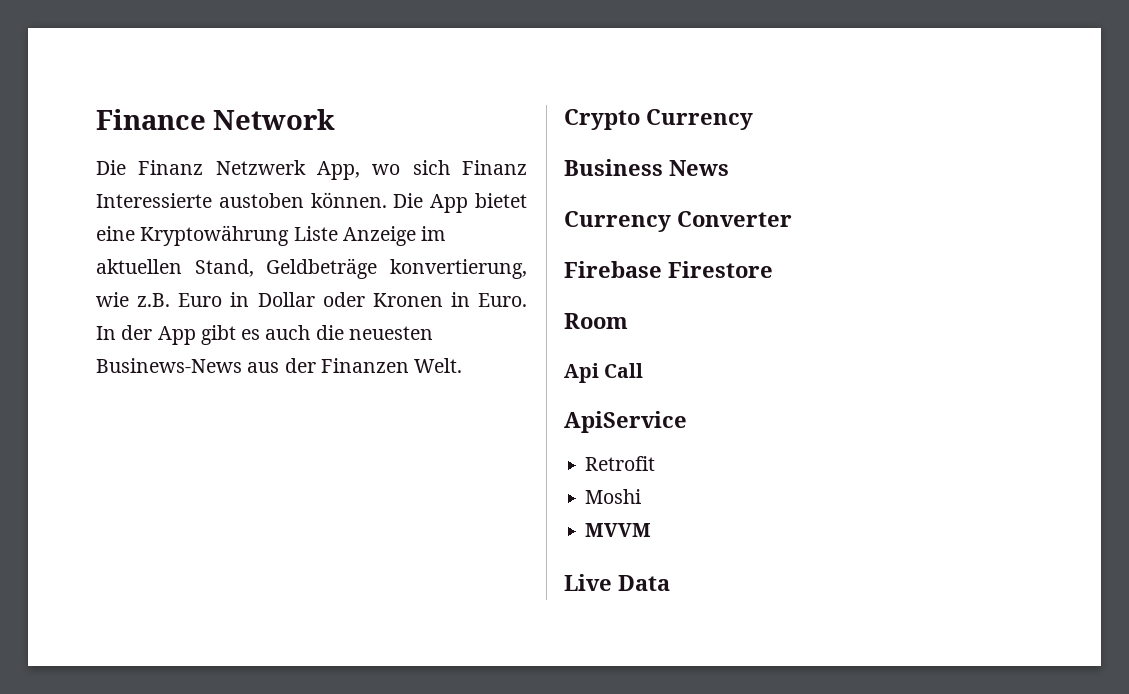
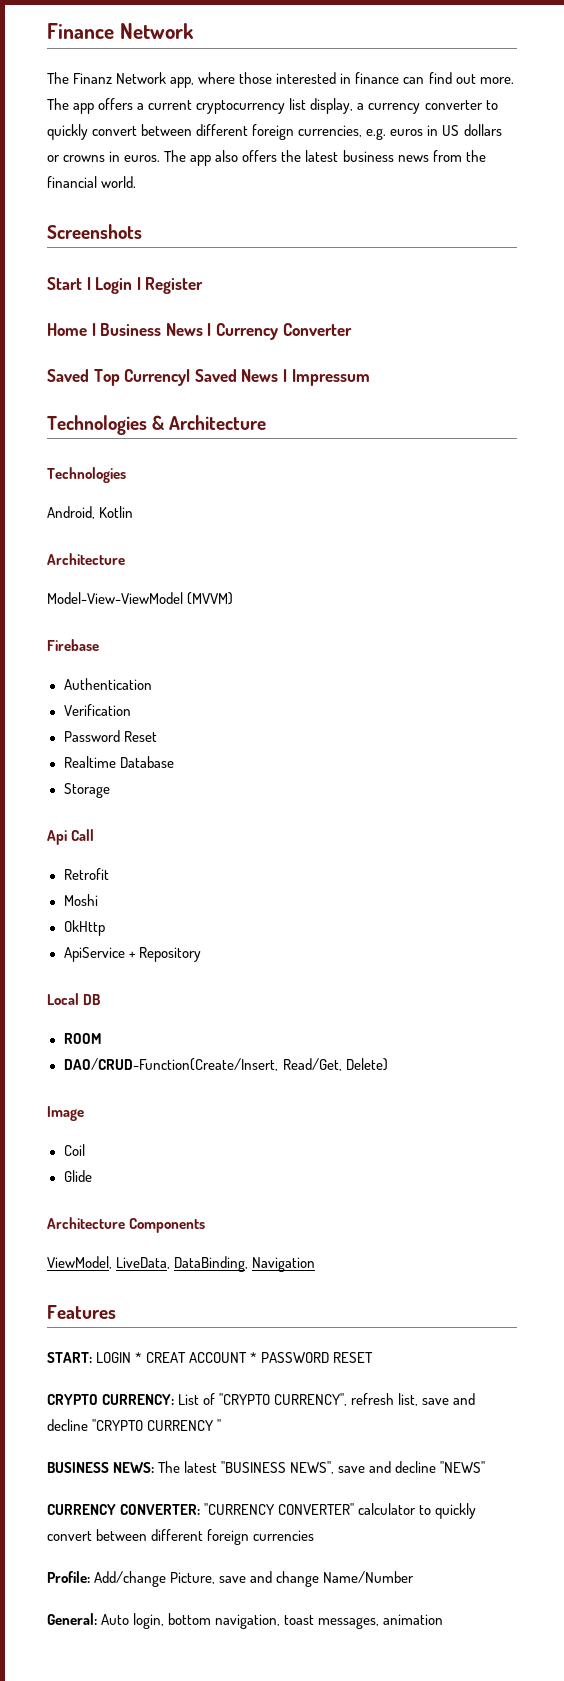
- Die Finanz Netzwerk App, wo sich Finanz Interessierte austoben können. Die App bietet eine Kryptowährung Liste Anzeige im aktuellen Stand, Geldbeträge konvertierung, wie z.B. Euro in Dollar oder Kronen in Euro. In der App gibt es auch die neuesten Businews-News aus der Finanzen Welt.
- Crypto Currency
- Business News
- Currency Converter
+ The Finanz Network app, where those interested in finance can find out more. The app offers a current cryptocurrency list display, a currency converter to quickly convert between different foreign currencies, e.g. euros in US dollars or crowns in euros. The app also offers the latest business news from the financial world.
+ Screenshots
+ Start | Login | Register
+ Home | Business News | Currency Converter
- Firebase Firestore
- Room
+ Saved Top Currency| Saved News | Impressum
+ Technologies & Architecture
+ Technologies
+ Android, Kotlin
+ Architecture
+ Model-View-ViewModel (MVVM)
+ Firebase
+ Authentication
+ Verification
+ Password Reset
+ Realtime Database
+ Storage
- ApiService
- MVVM
- Live Data
+ OkHttp
+ ApiService + Repository
+ Local DB
+ ROOM
+ DAO/CRUD-Function(Create/Insert, Read/Get, Delete)
+ Image
+ Coil
+ Glide
+ Architecture Components
+ ViewModel, LiveData, DataBinding, Navigation
+ Features
+ START: LOGIN * CREAT ACCOUNT * PASSWORD RESET
+ CRYPTO CURRENCY: List of "CRYPTO CURRENCY", refresh list, save and decline "CRYPTO CURRENCY "
+ BUSINESS NEWS: The latest "BUSINESS NEWS", save and decline "NEWS"
+ CURRENCY CONVERTER: "CURRENCY CONVERTER" calculator to quickly convert between different foreign currencies
+ Profile: Add/change Picture, save and change Name/Number
+ General: Auto login, bottom navigation, toast messages, animation

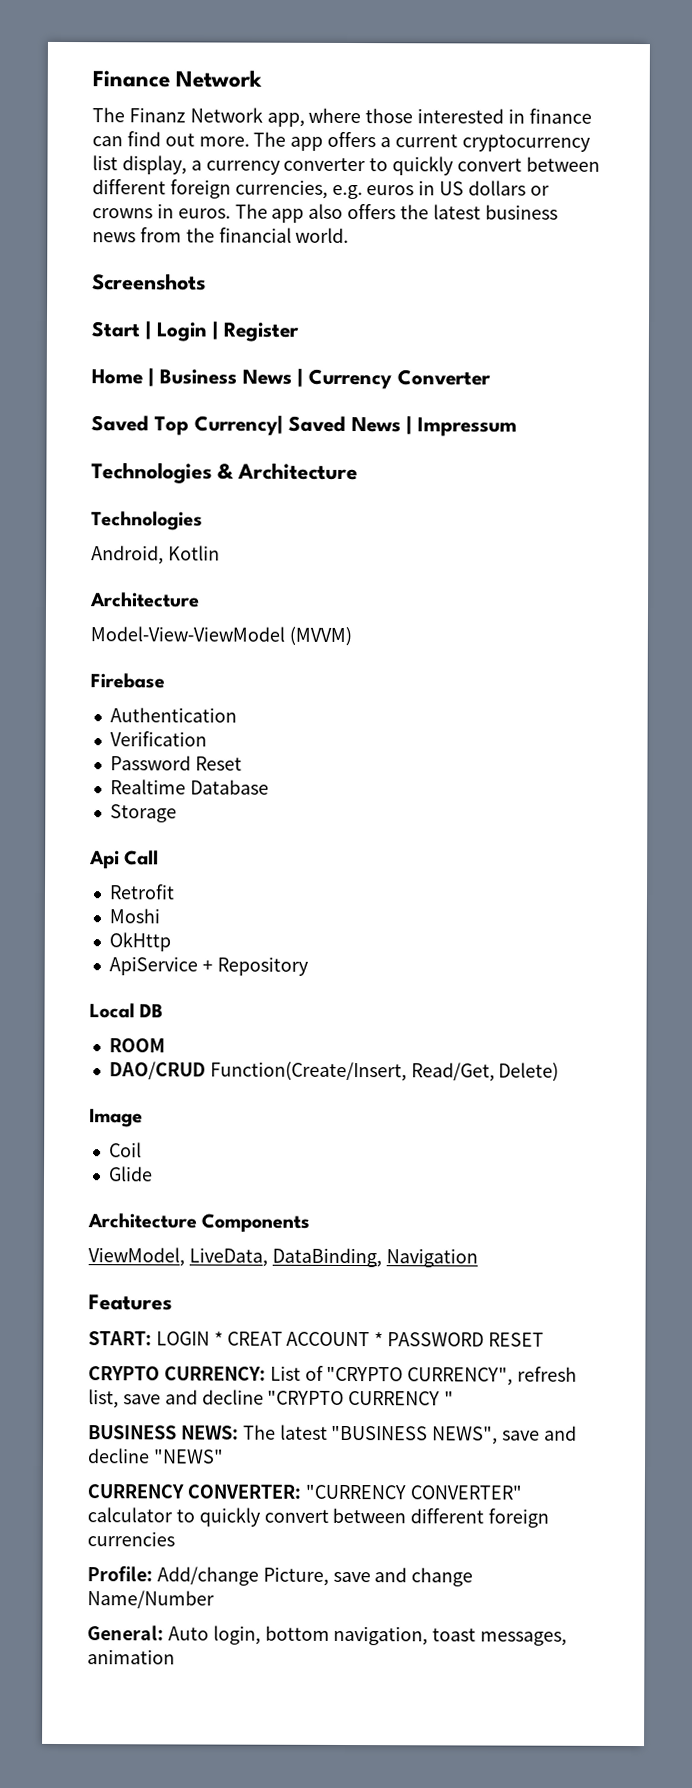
- DAO/CRUD-Function(Create/Insert, Read/Get, Delete)
+ DAO/CRUD Function(Create/Insert, Read/Get, Delete)

